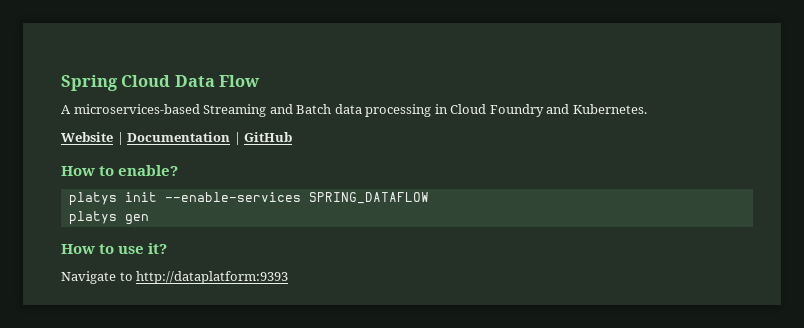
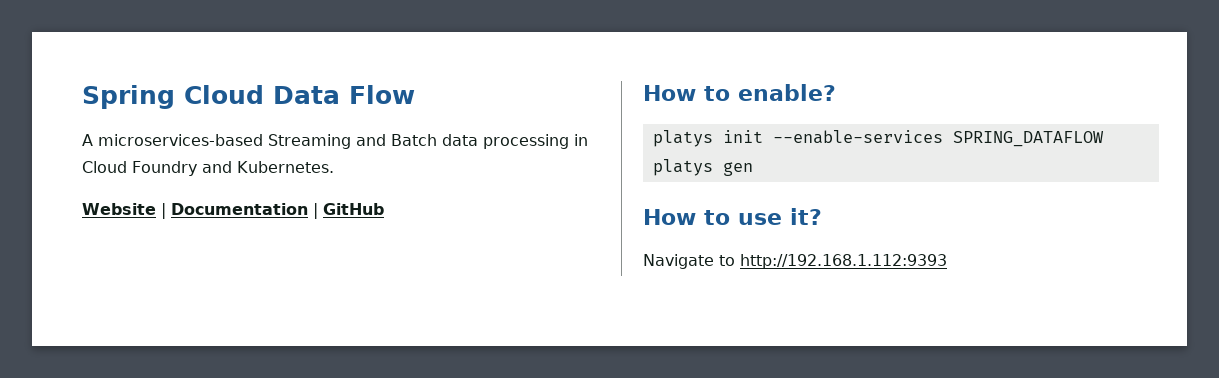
- Navigate to http://dataplatform:9393
+ Navigate to http://192.168.1.112:9393

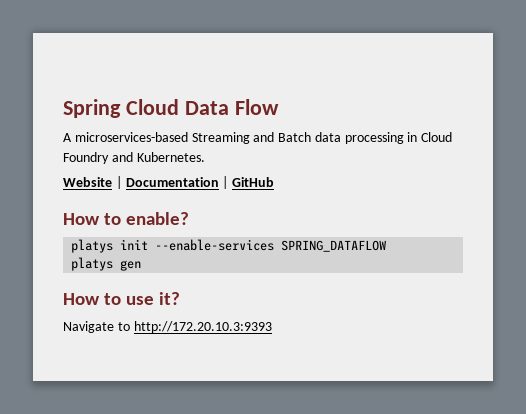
- Navigate to http://192.168.1.112:9393
+ Navigate to http://172.20.10.3:9393

